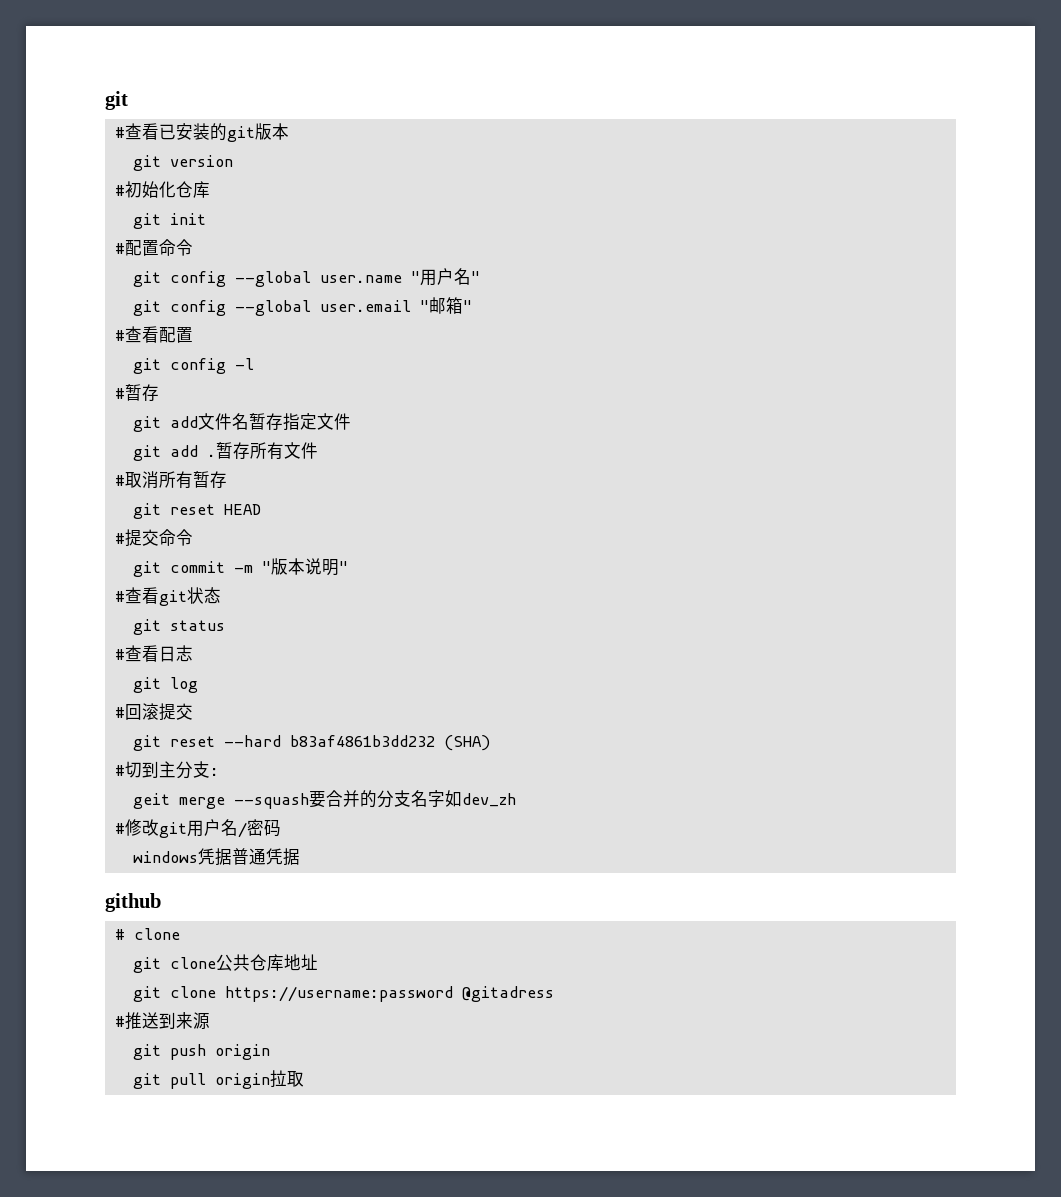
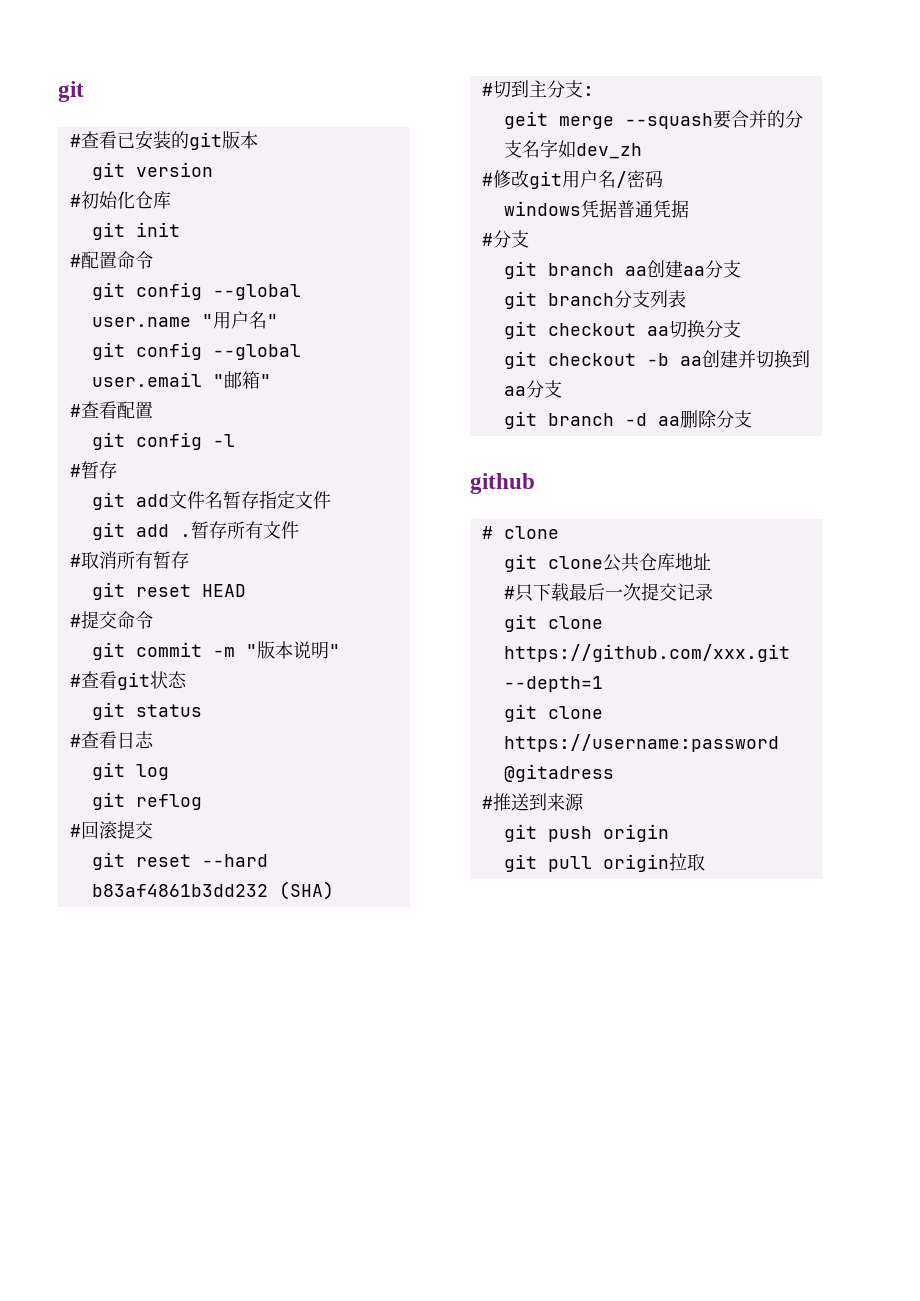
+ git reflog
+ #分支
+ git branch aa创建aa分支
+ git branch分支列表
+ git checkout aa切换分支
+ git checkout -b aa创建并切换到aa分支
+ git branch -d aa删除分支
+ #只下载最后一次提交记录
+ git clone https://github.com/xxx.git --depth=1

